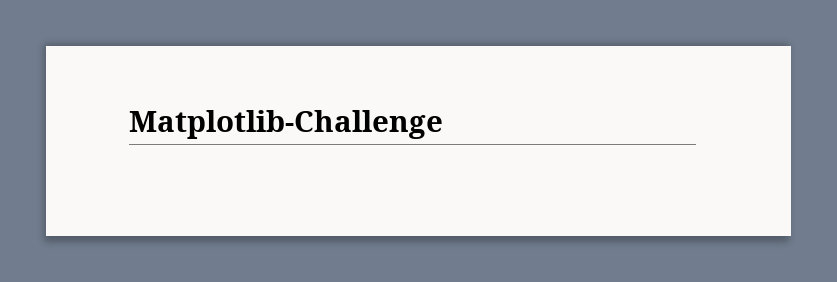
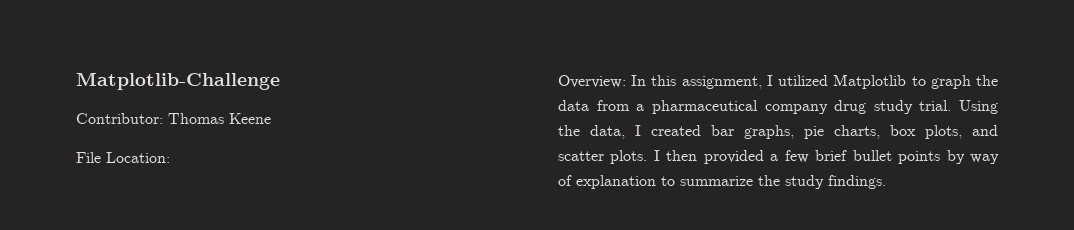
+ Contributor: Thomas Keene
+ File Location:
+ Overview: In this assignment, I utilized Matplotlib to graph the data from a pharmaceutical company drug study trial. Using the data, I created bar graphs, pie charts, box plots, and scatter plots. I then provided a few brief bullet points by way of explanation to summarize the study findings.

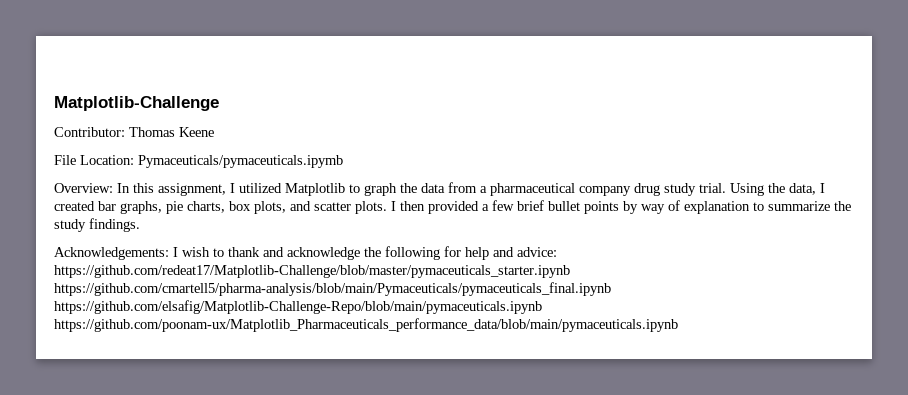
- File Location:
+ File Location: Pymaceuticals/pymaceuticals.ipymb
+ Acknowledgements: I wish to thank and acknowledge the following for help and advice: https://github.com/redeat17/Matplotlib-Challenge/blob/master/pymaceuticals_starter.ipynb https://github.com/cmartell5/pharma-analysis/blob/main/Pymaceuticals/pymaceuticals_final.ipynb https://github.com/elsafig/Matplotlib-Challenge-Repo/blob/main/pymaceuticals.ipynb https://github.com/poonam-ux/Matplotlib_Pharmaceuticals_performance_data/blob/main/pymaceuticals.ipynb

